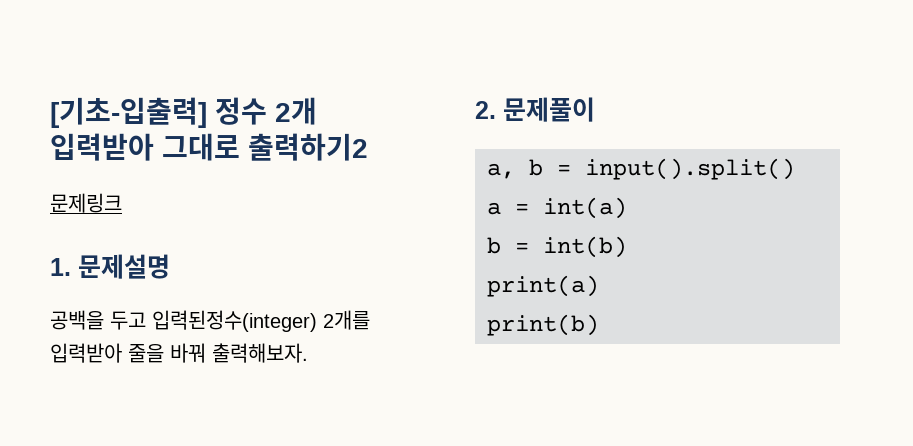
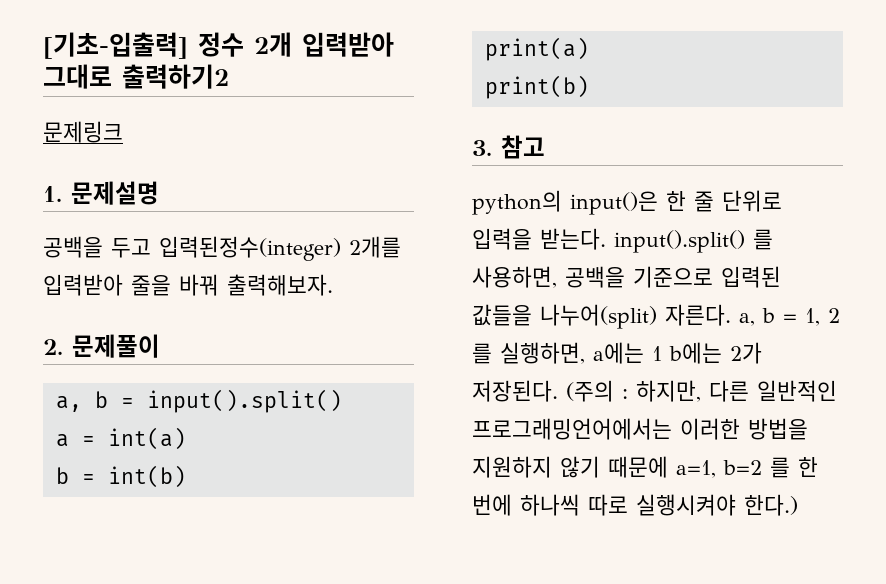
+ 3. 참고
+ python의 input()은 한 줄 단위로 입력을 받는다. input().split() 를 사용하면, 공백을 기준으로 입력된 값들을 나누어(split) 자른다. a, b = 1, 2 를 실행하면, a에는 1 b에는 2가 저장된다. (주의 : 하지만, 다른 일반적인 프로그래밍언어에서는 이러한 방법을 지원하지 않기 때문에 a=1, b=2 를 한 번에 하나씩 따로 실행시켜야 한다.)

